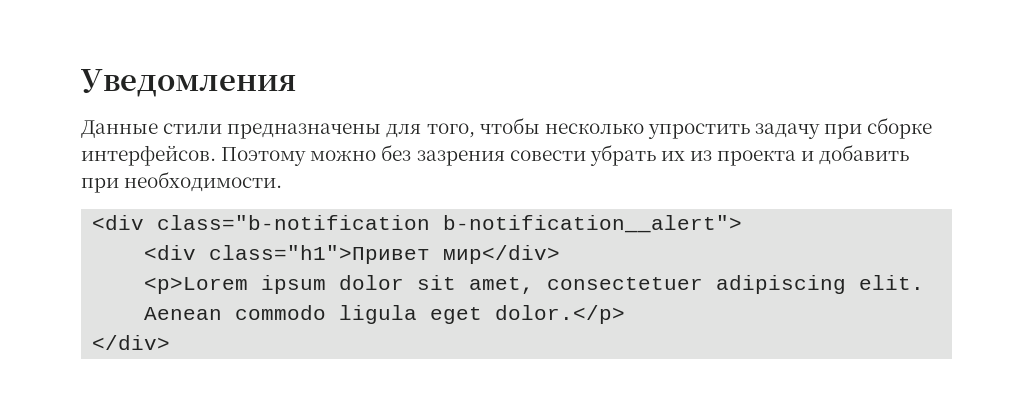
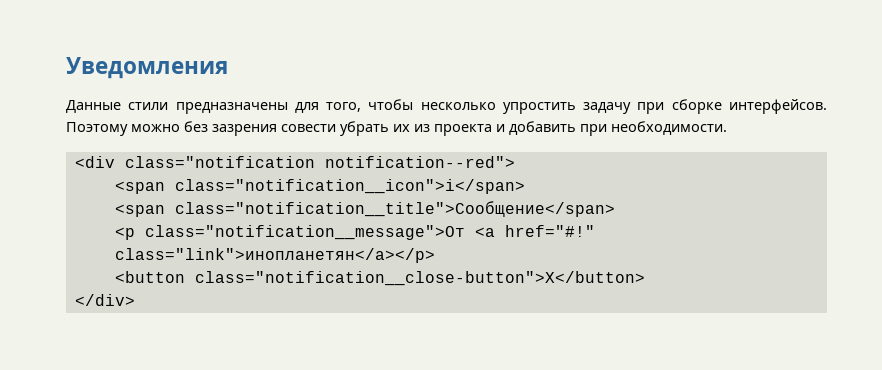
- <div class="b-notification b-notification__alert">
- <div class="h1">Привет мир</div>
- <p>Lorem ipsum dolor sit amet, consectetuer adipiscing elit. Aenean commodo ligula eget dolor.</p>
+ <div class="notification notification--red">
+ <span class="notification__icon">i</span>
+ <span class="notification__title">Сообщение</span>
+ <p class="notification__message">От <a href="#!" class="link">инопланетян</a></p>
+ <button class="notification__close-button">X</button>

